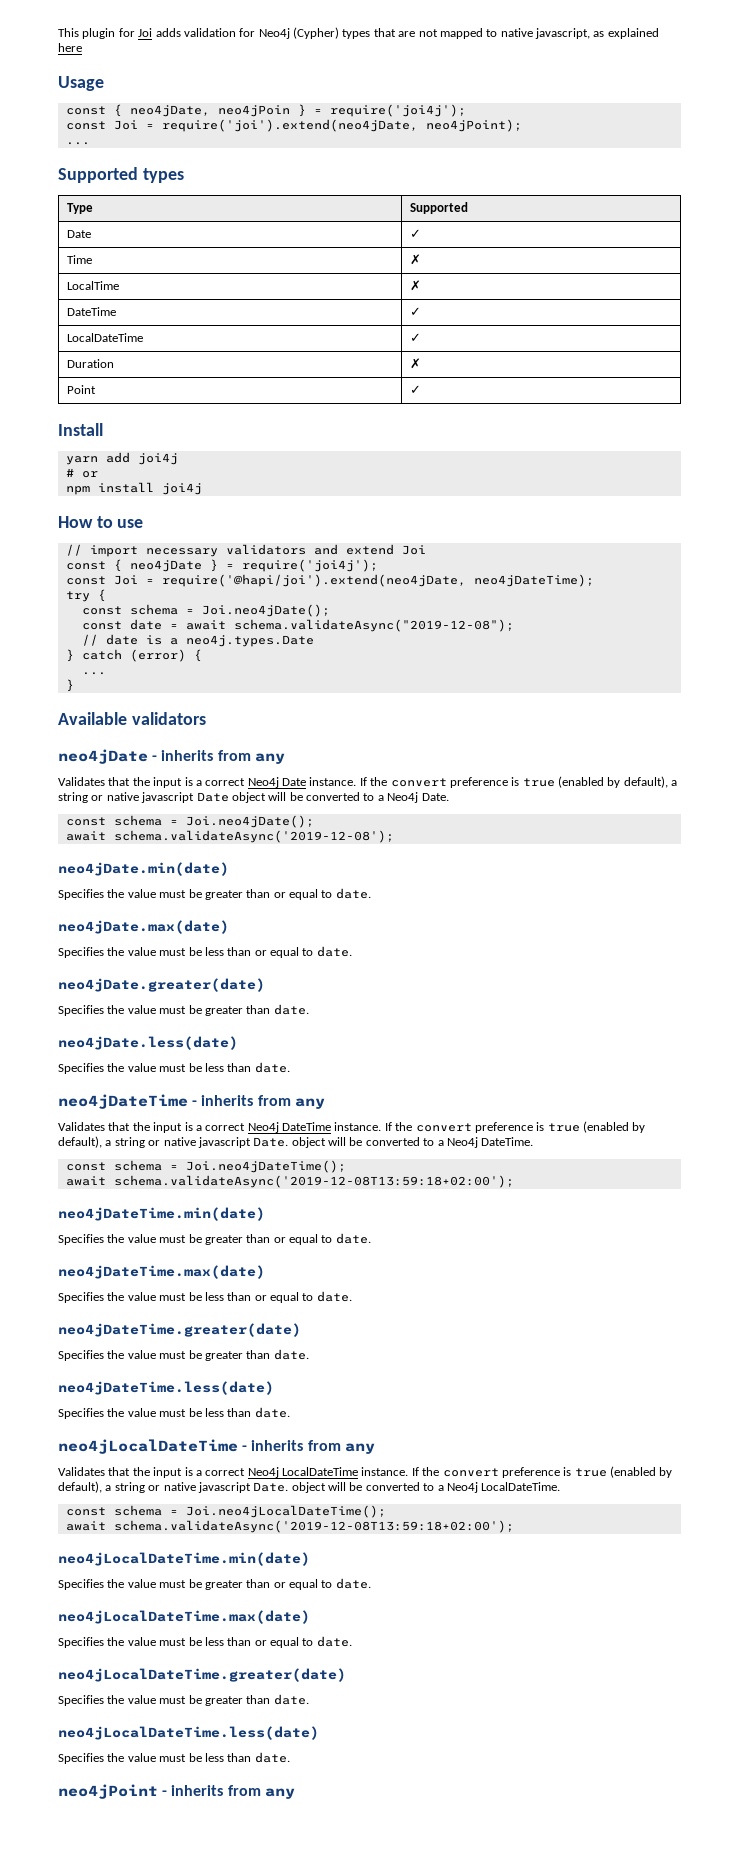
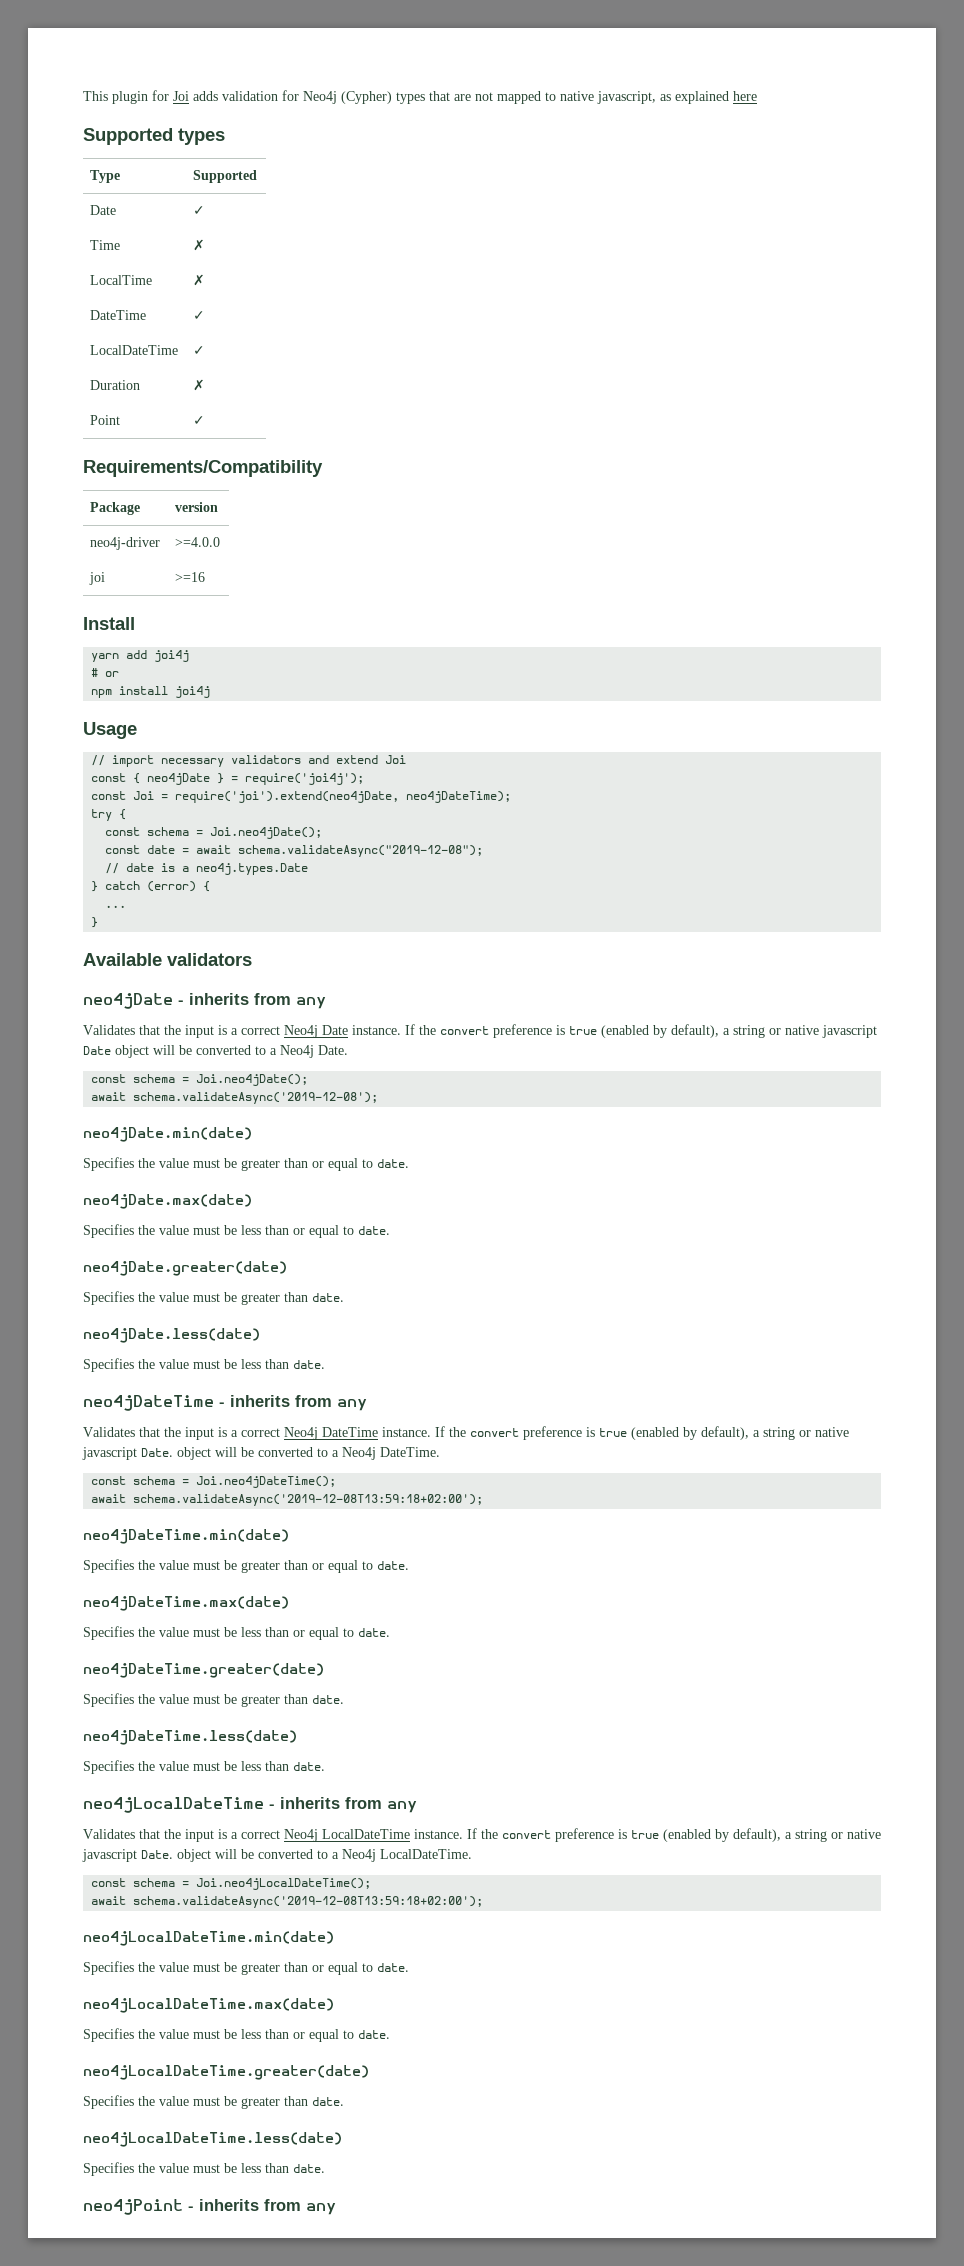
- Usage
- const { neo4jDate, neo4jPoin } = require('joi4j');
- const Joi = require('joi').extend(neo4jDate, neo4jPoint);
- ...
+ Requirements/Compatibility
+ Package | version
+ neo4j-driver | >=4.0.0
+ joi | >=16
- How to use
+ Usage
- const Joi = require('@hapi/joi').extend(neo4jDate, neo4jDateTime);
+ const Joi = require('joi').extend(neo4jDate, neo4jDateTime);

